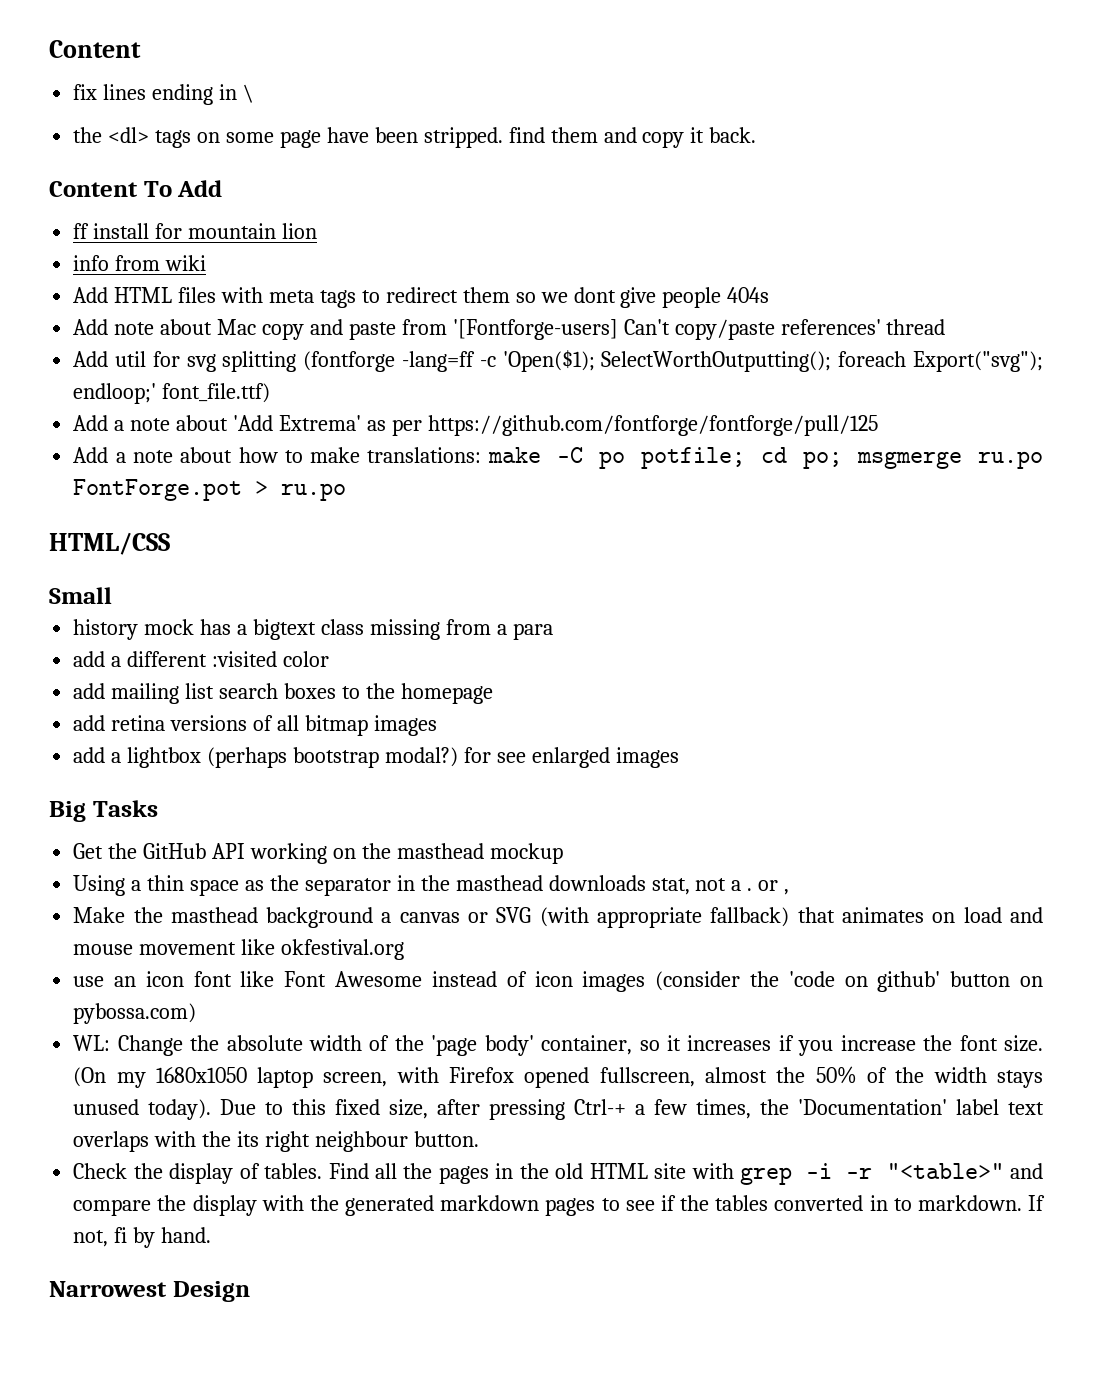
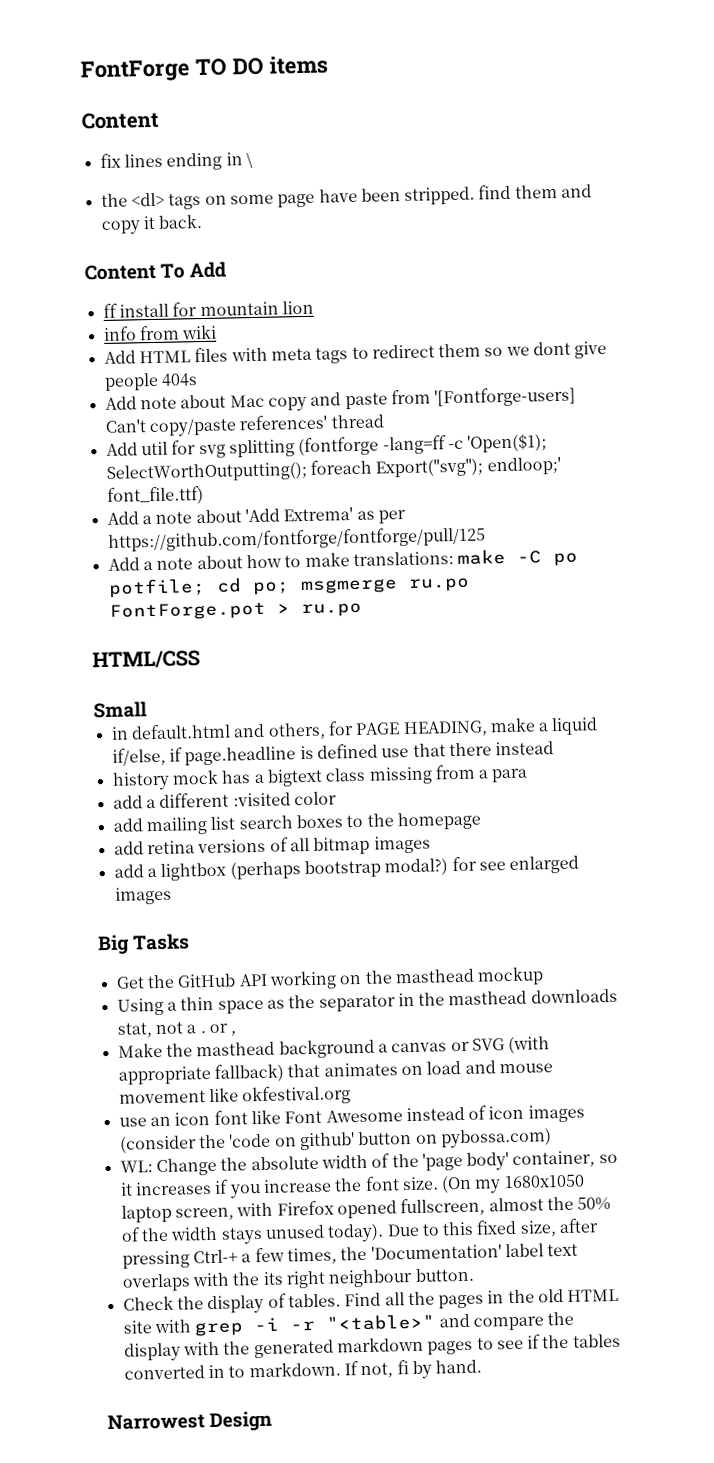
+ FontForge TO DO items
+ in default.html and others, for PAGE HEADING, make a liquid if/else, if page.headline is defined use that there instead

